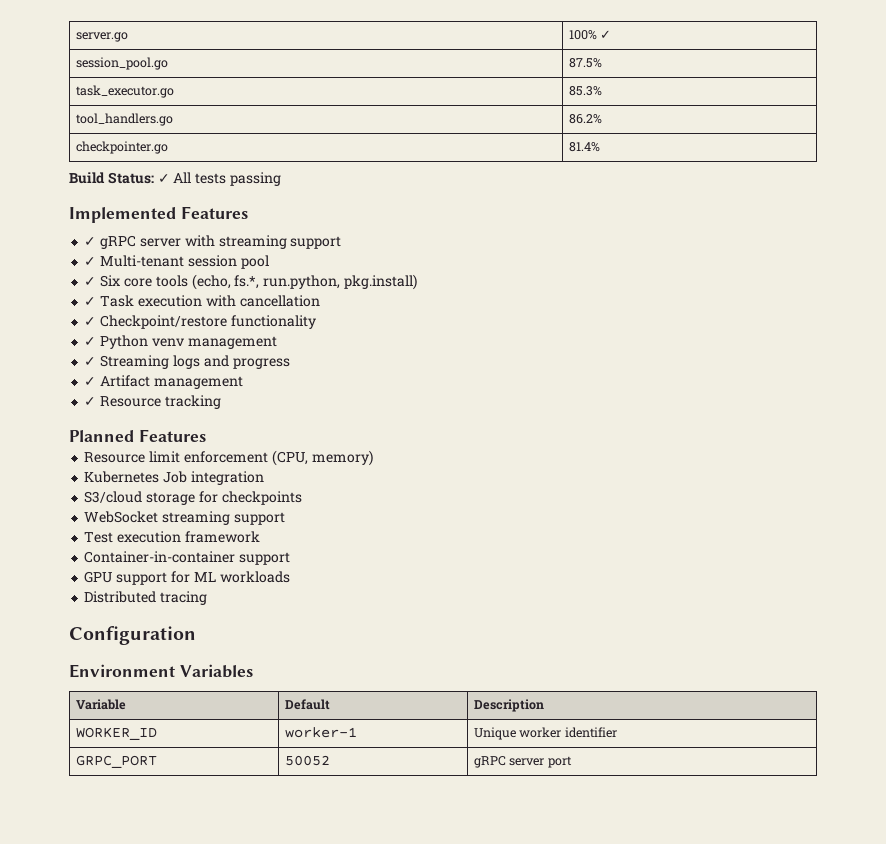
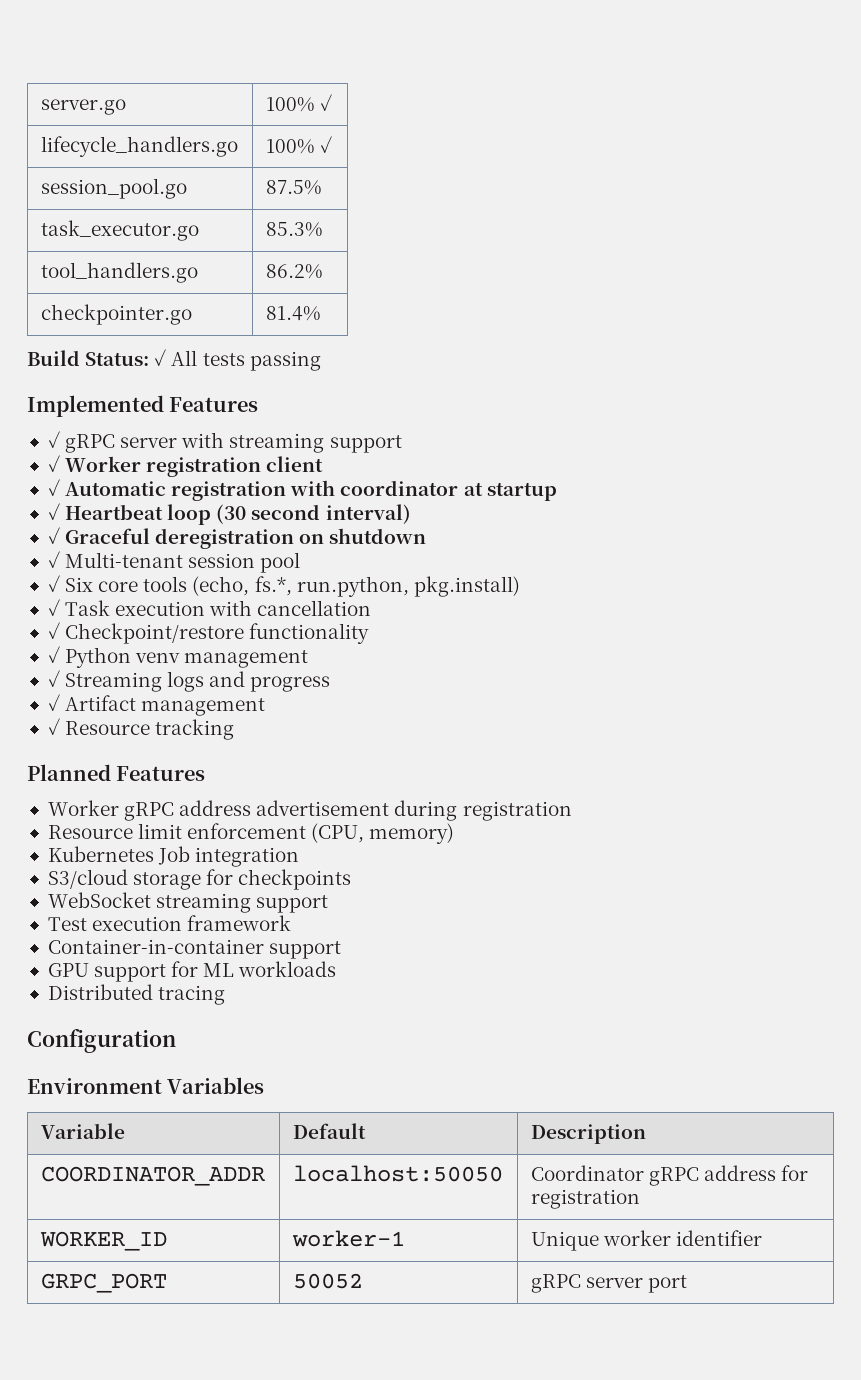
+ lifecycle_handlers.go | 100% ✓
+ ✓ Worker registration client
+ ✓ Automatic registration with coordinator at startup
+ ✓ Heartbeat loop (30 second interval)
+ ✓ Graceful deregistration on shutdown
+ Worker gRPC address advertisement during registration
+ COORDINATOR_ADDR | localhost:50050 | Coordinator gRPC address for registration

